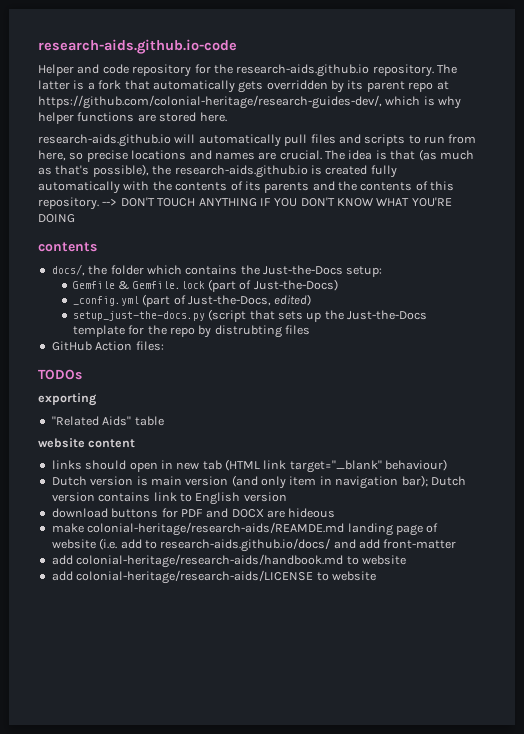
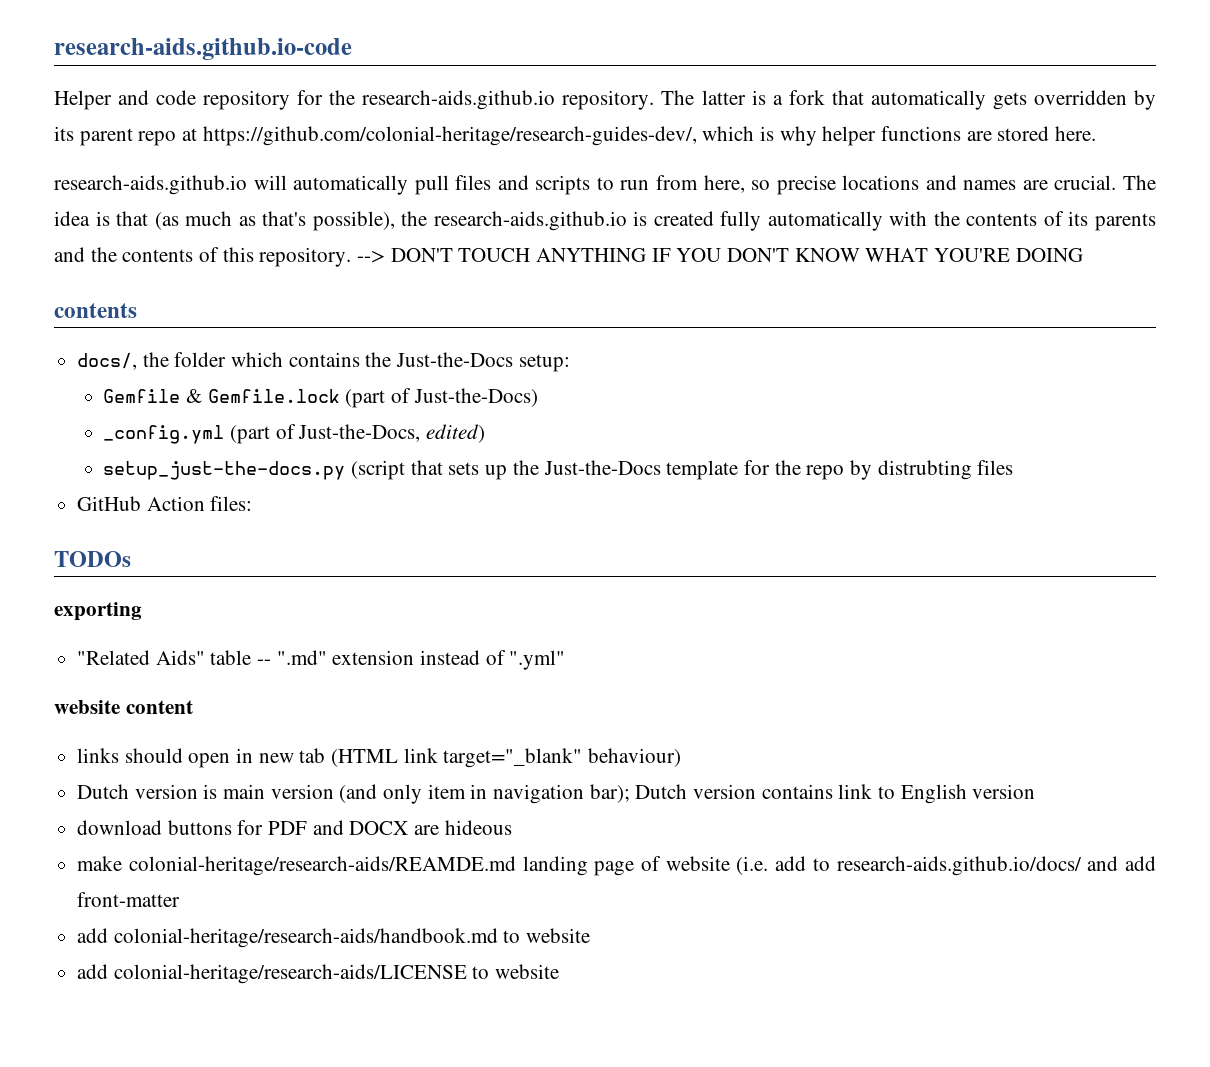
- "Related Aids" table
+ "Related Aids" table -- ".md" extension instead of ".yml"

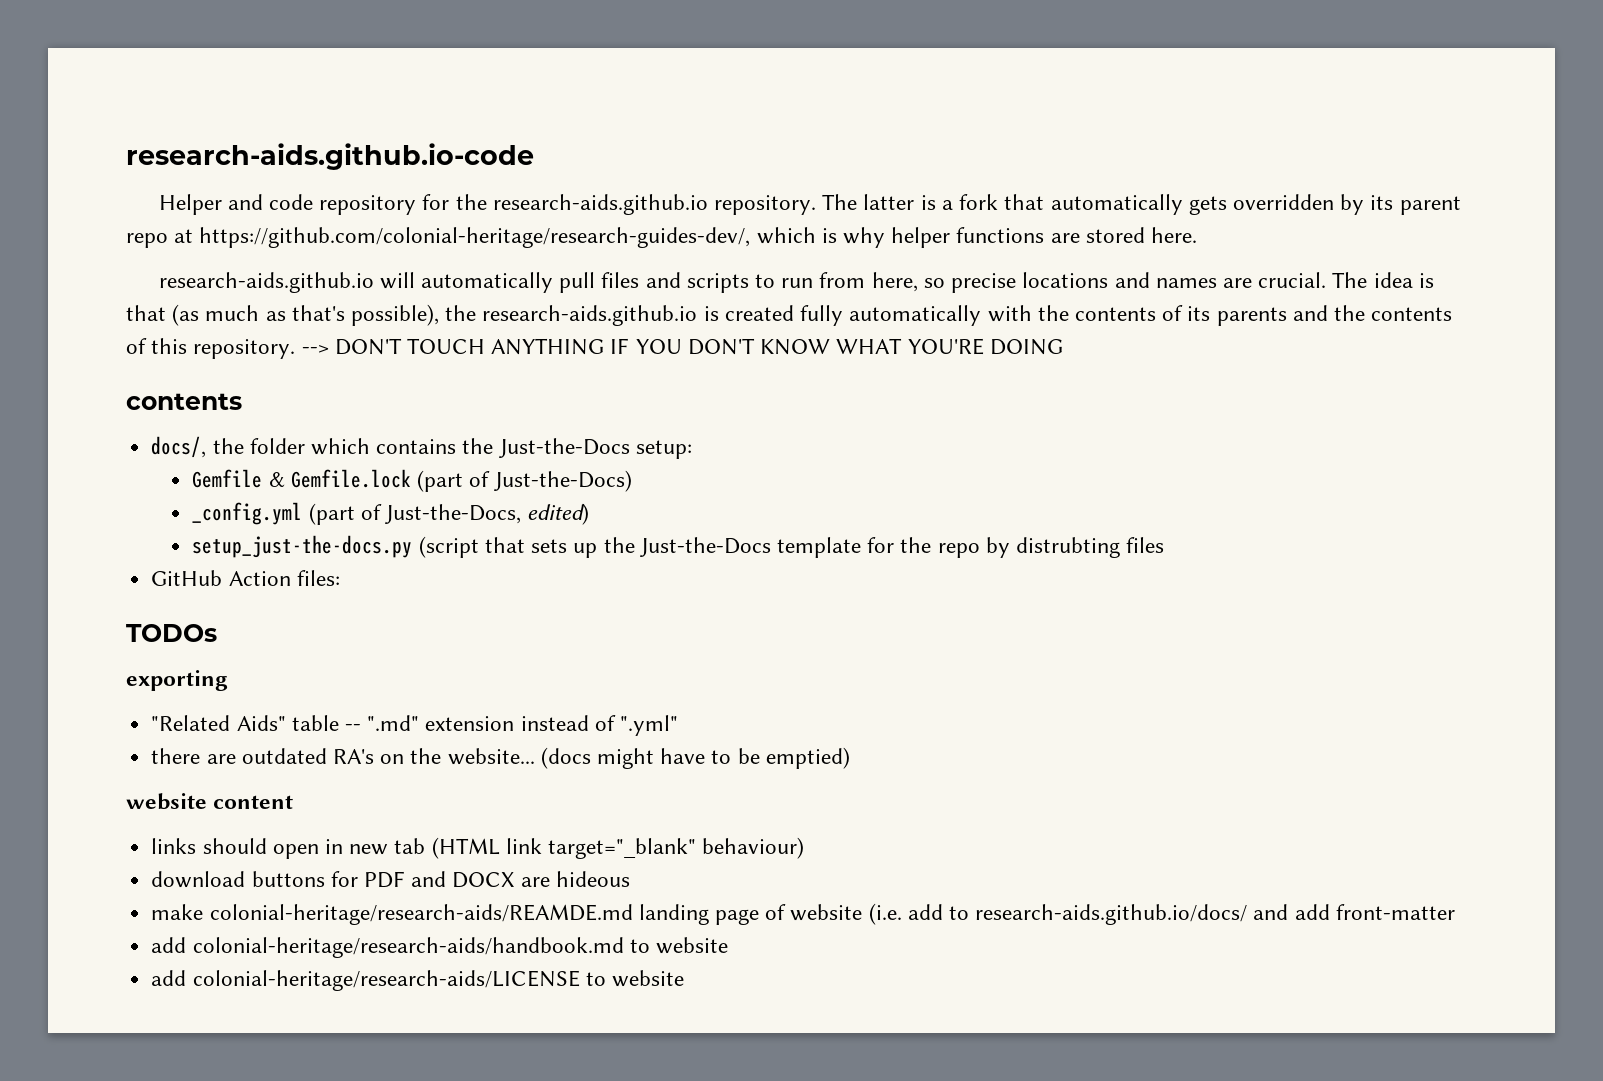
+ there are outdated RA's on the website... (docs might have to be emptied)
- Dutch version is main version (and only item in navigation bar); Dutch version contains link to English version

